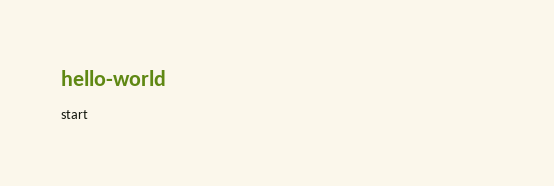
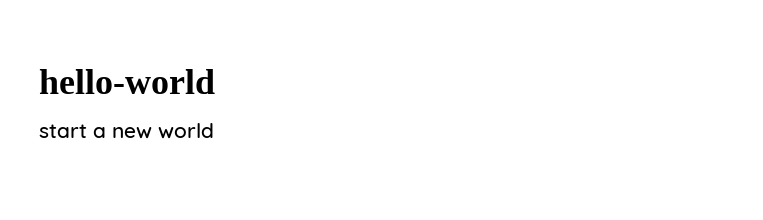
- start
+ start a new world

